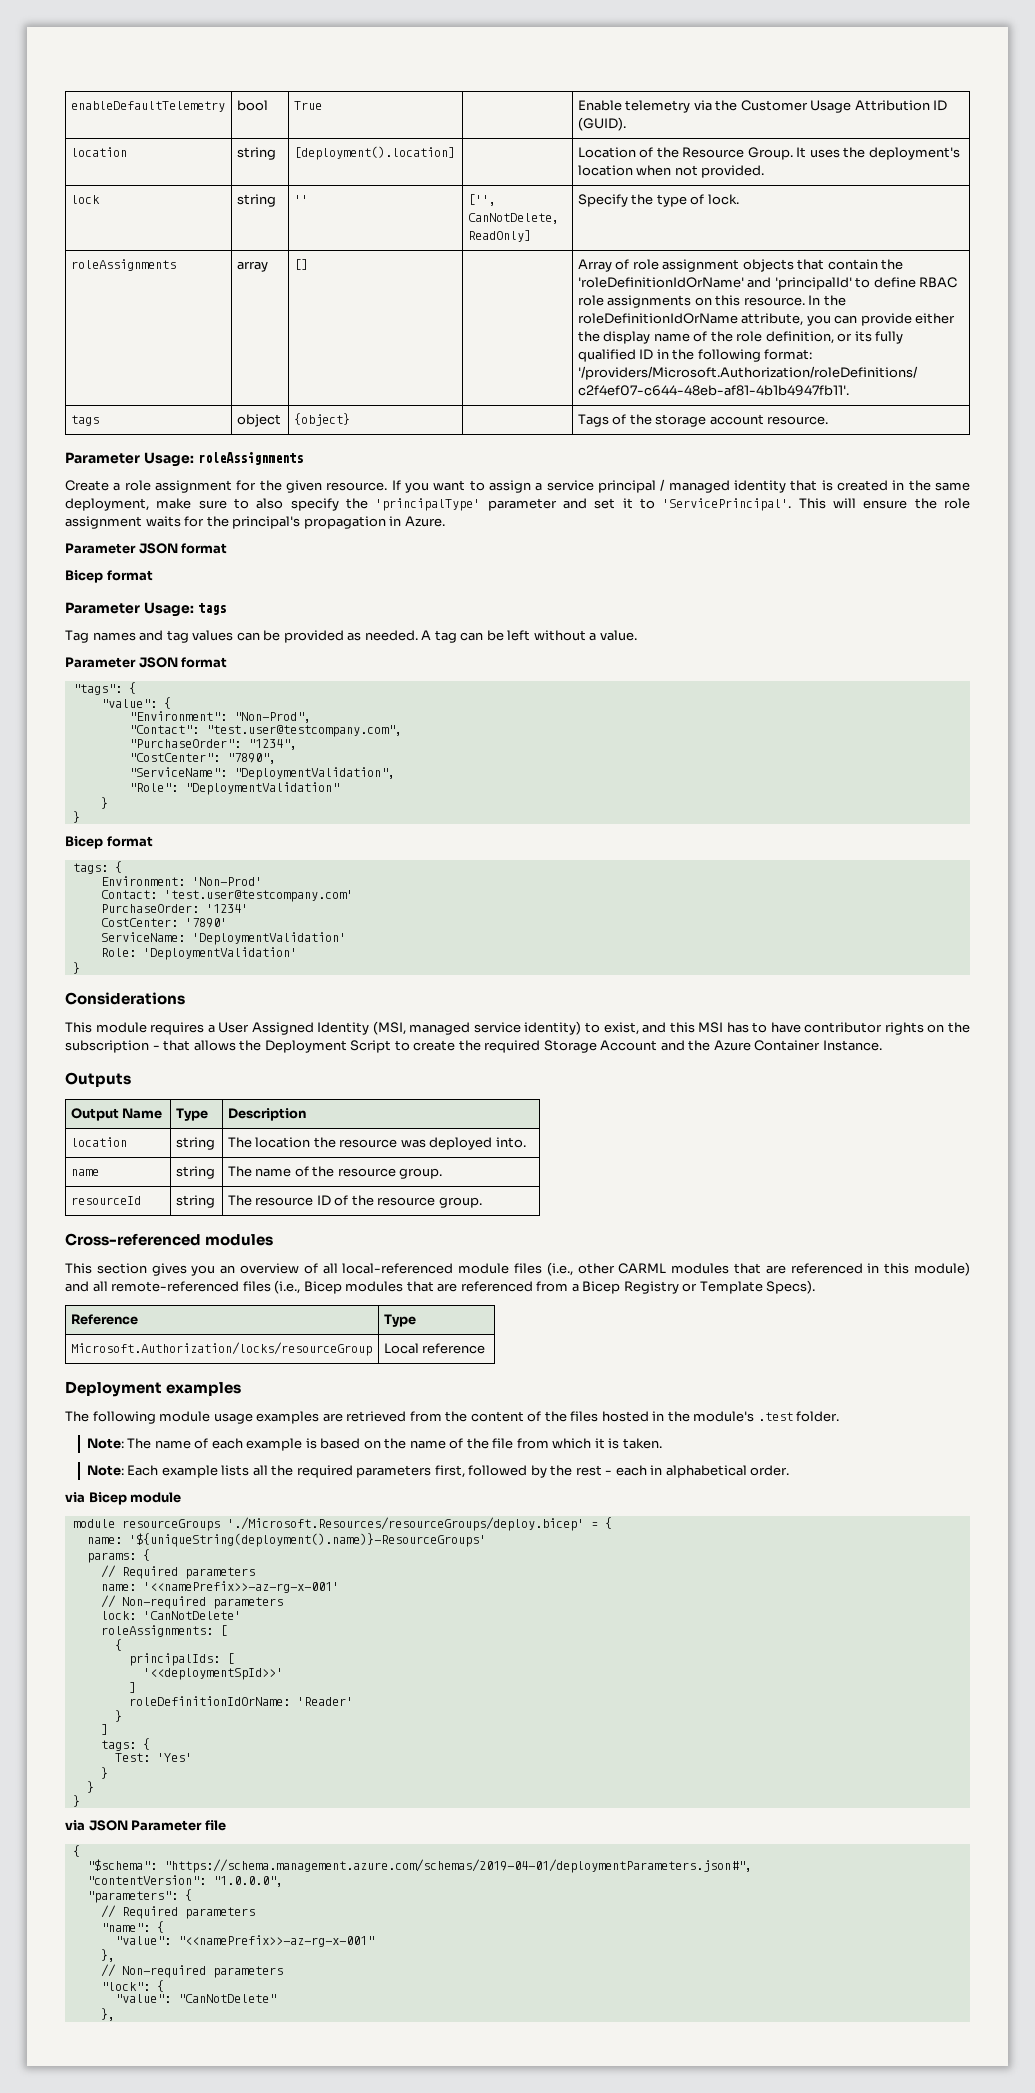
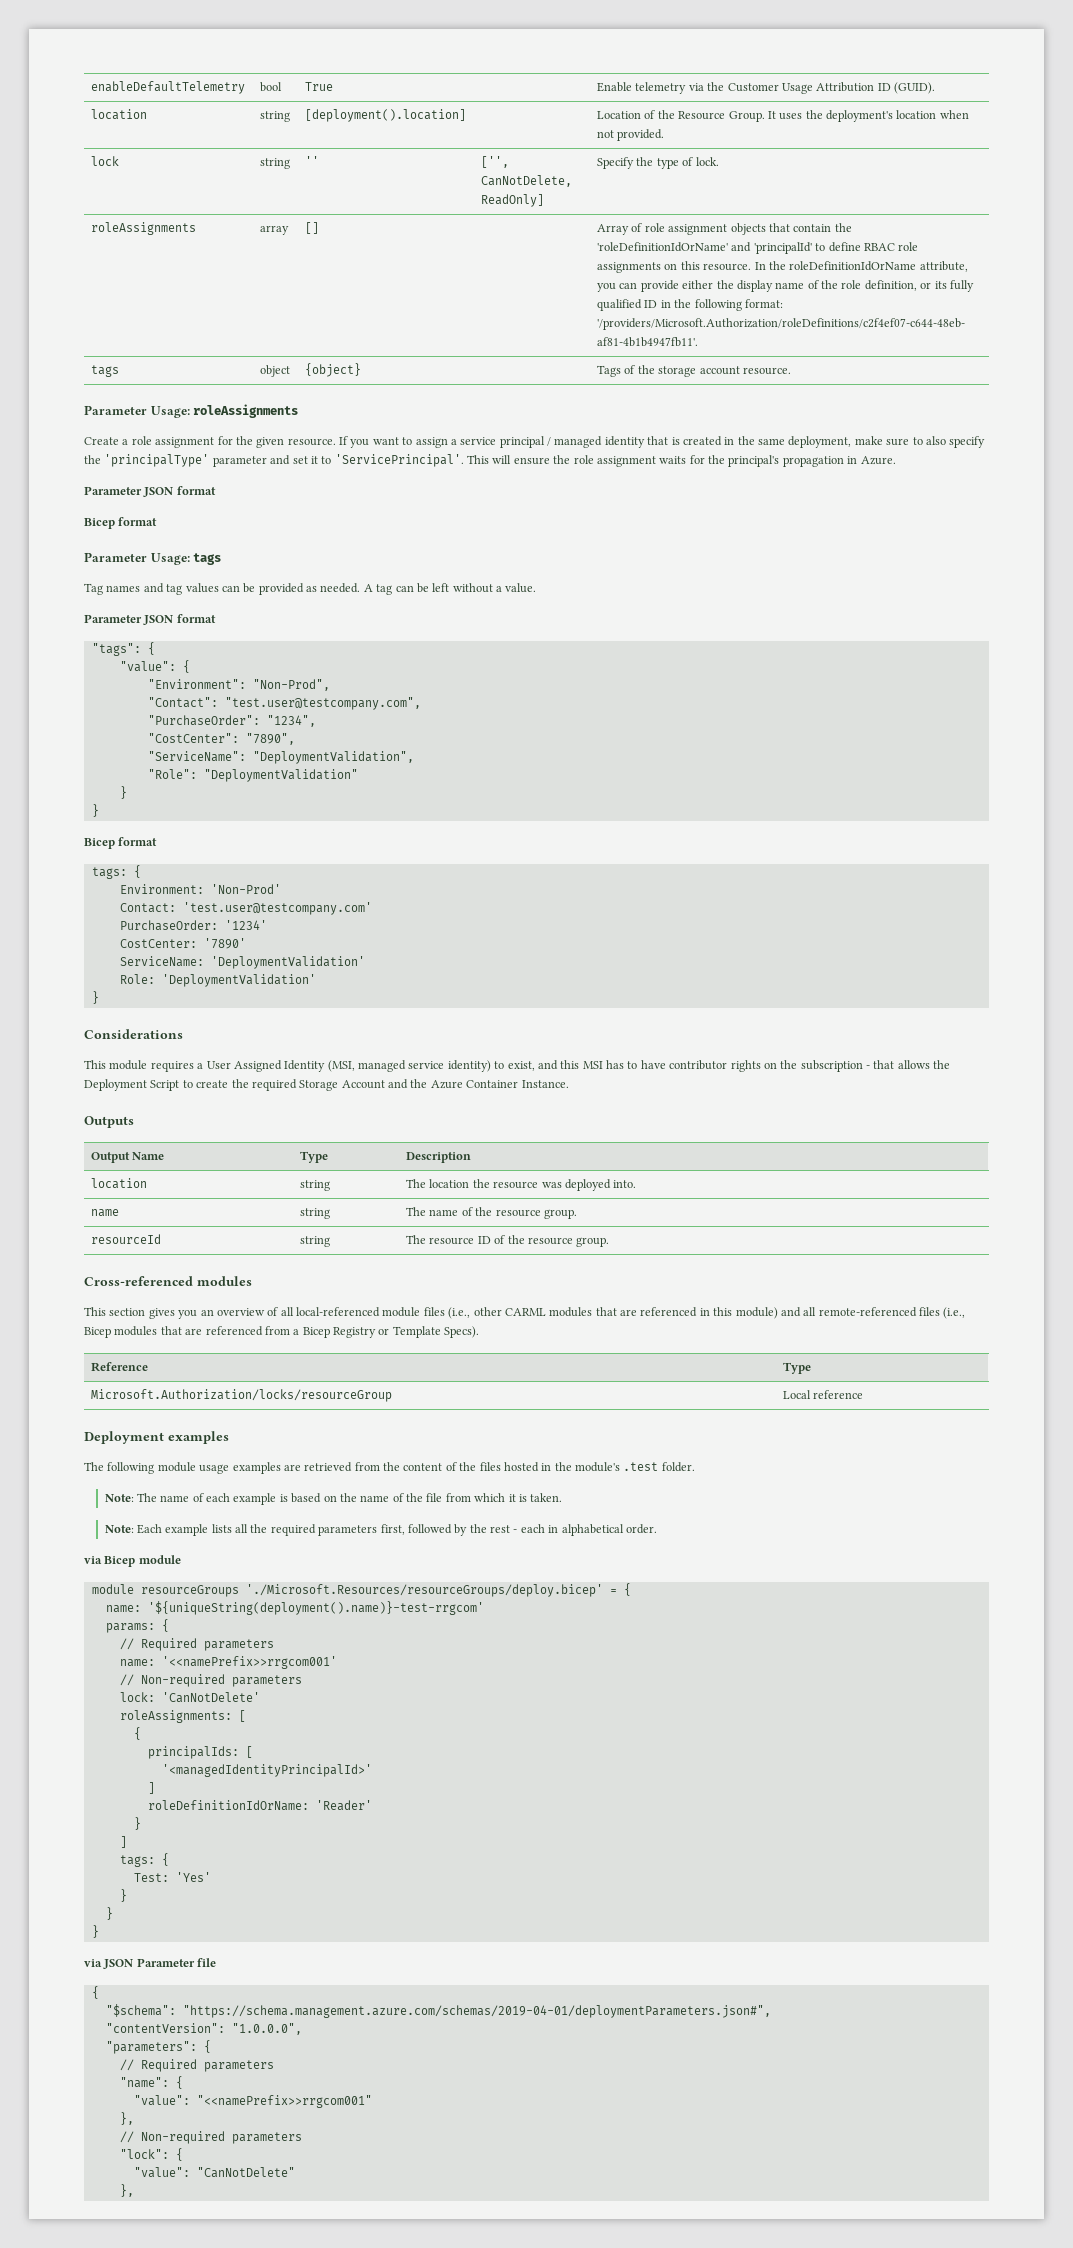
- name: '${uniqueString(deployment().name)}-ResourceGroups'
+ name: '${uniqueString(deployment().name)}-test-rrgcom'
- name: '<<namePrefix>>-az-rg-x-001'
+ name: '<<namePrefix>>rrgcom001'
- '<<deploymentSpId>>'
+ '<managedIdentityPrincipalId>'
- "value": "<<namePrefix>>-az-rg-x-001"
+ "value": "<<namePrefix>>rrgcom001"

